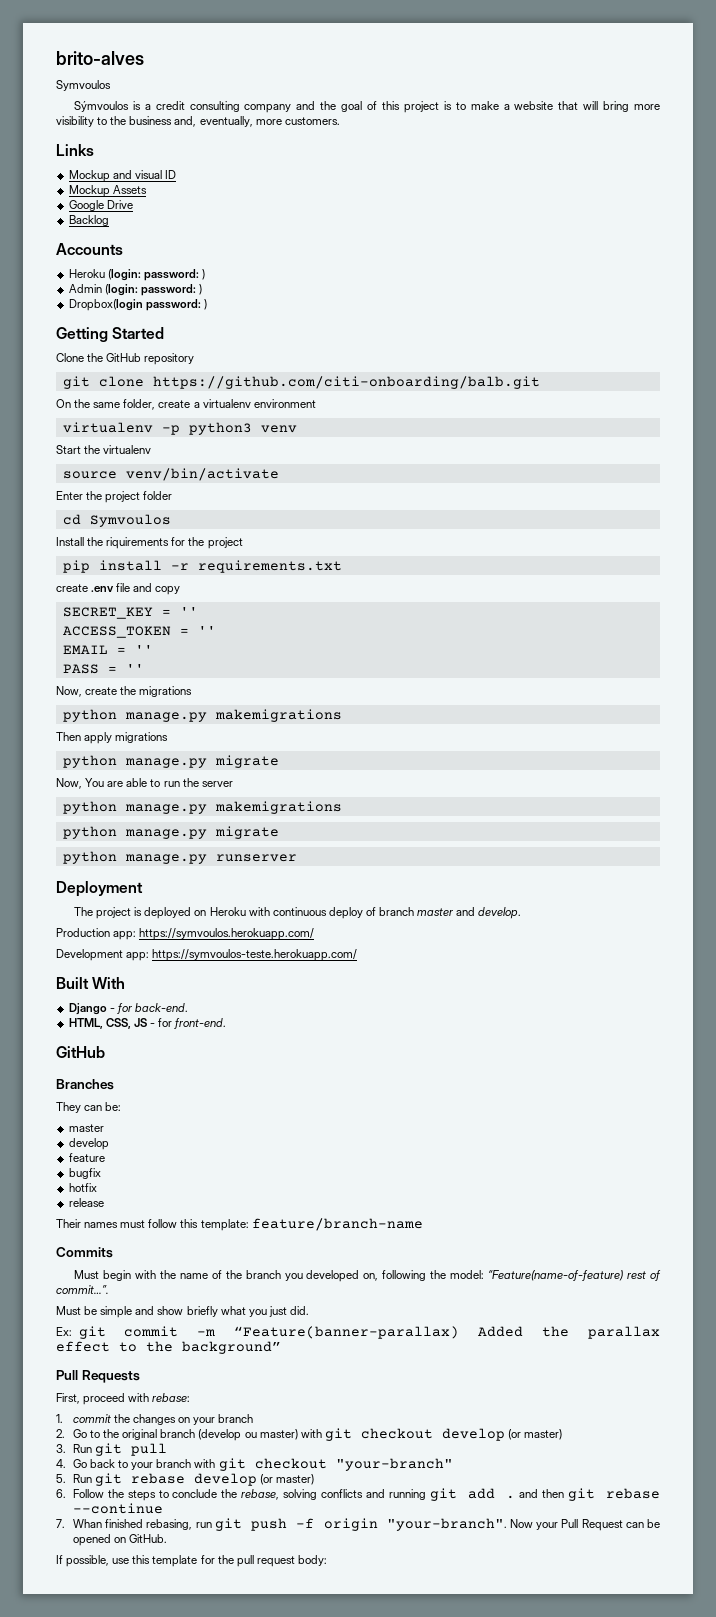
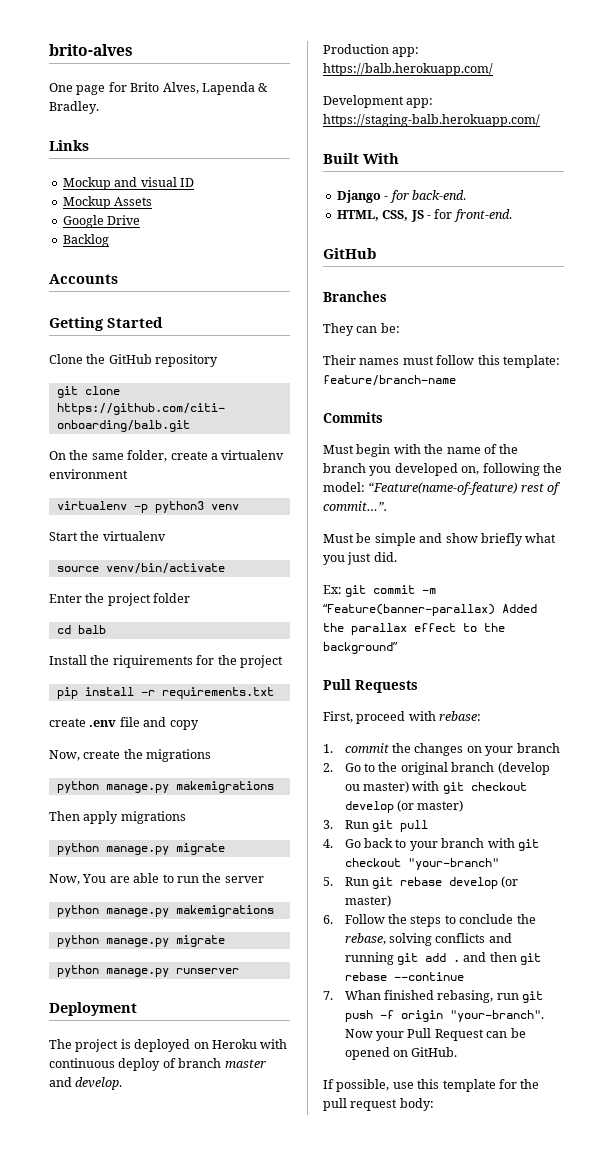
  brito-alves
- Symvoulos
- Sýmvoulos is a credit consulting company and the goal of this project is to make a website that will bring more visibility to the business and, eventually, more customers.
+ One page for Brito Alves, Lapenda & Bradley.
- Heroku (login: password: )
- Admin (login: password: )
- Dropbox(login password: )
- cd Symvoulos
+ cd balb
- SECRET_KEY = ''
- ACCESS_TOKEN = ''
- EMAIL = ''
- PASS = ''
- Production app: https://symvoulos.herokuapp.com/
+ Production app: https://balb.herokuapp.com/
- Development app: https://symvoulos-teste.herokuapp.com/
+ Development app: https://staging-balb.herokuapp.com/
  They can be:
- master
- develop
- feature
- bugfix
- hotfix
- release

